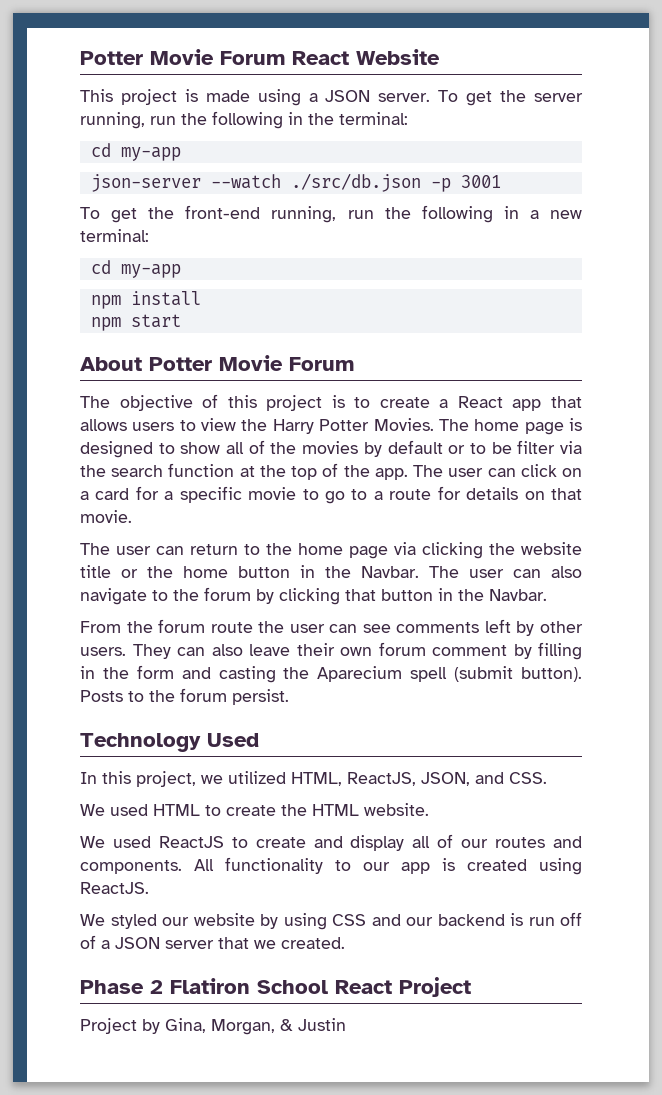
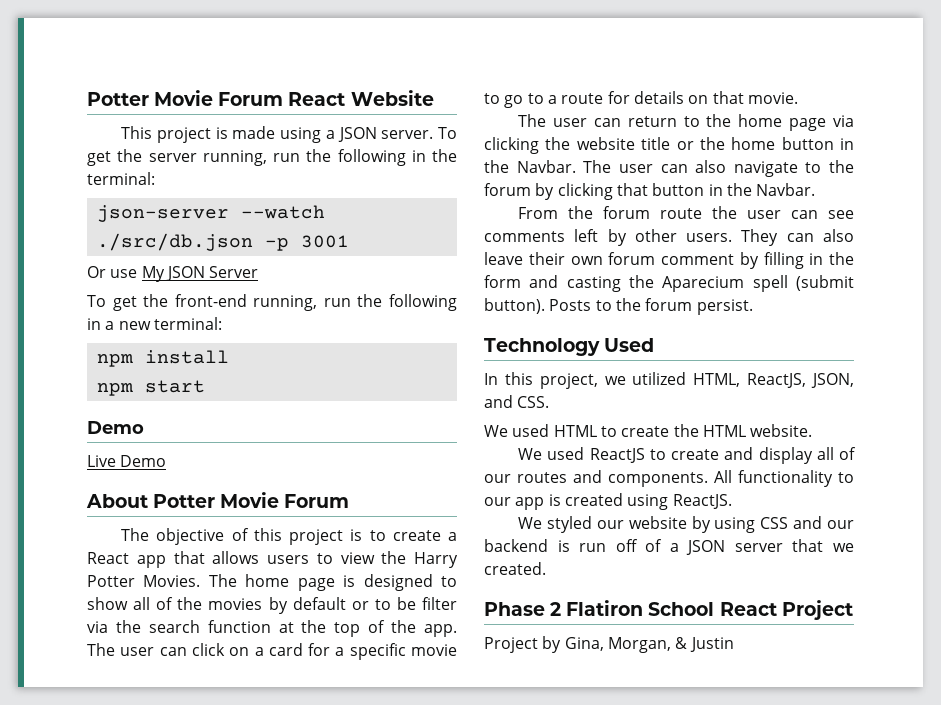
  To get the server running, run the following in the terminal:
- cd my-app
+ Or use My JSON Server
  To get the front-end running, run the following in a new terminal:
- cd my-app
  npm start
+ Demo
+ Live Demo

